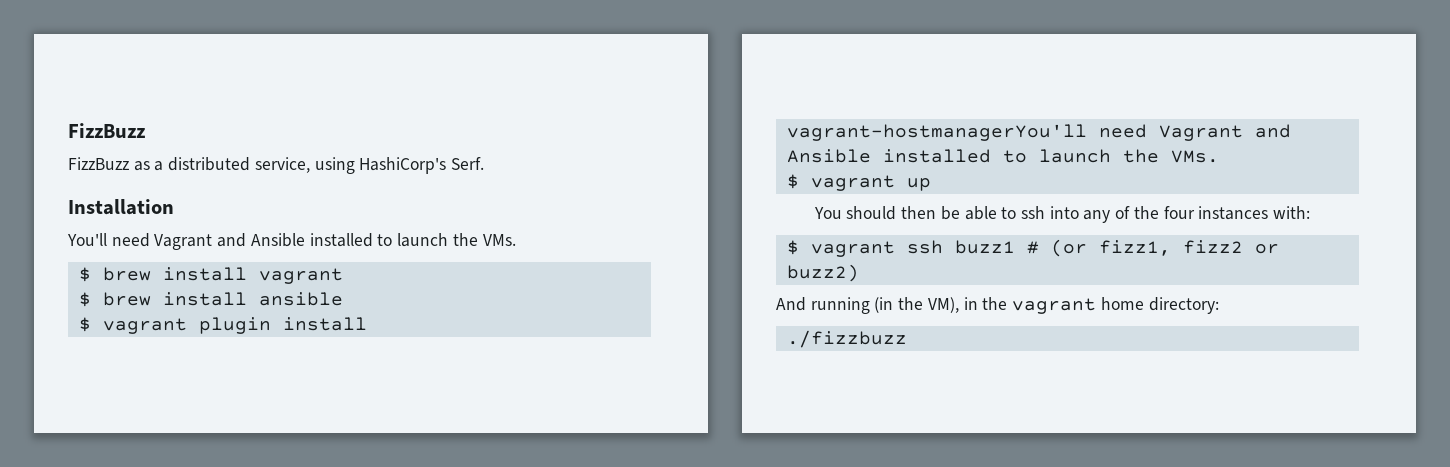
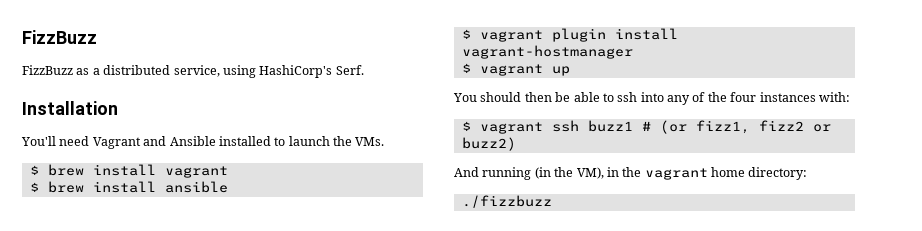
- $ vagrant plugin install vagrant-hostmanagerYou'll need Vagrant and Ansible installed to launch the VMs.
+ $ vagrant plugin install vagrant-hostmanager

